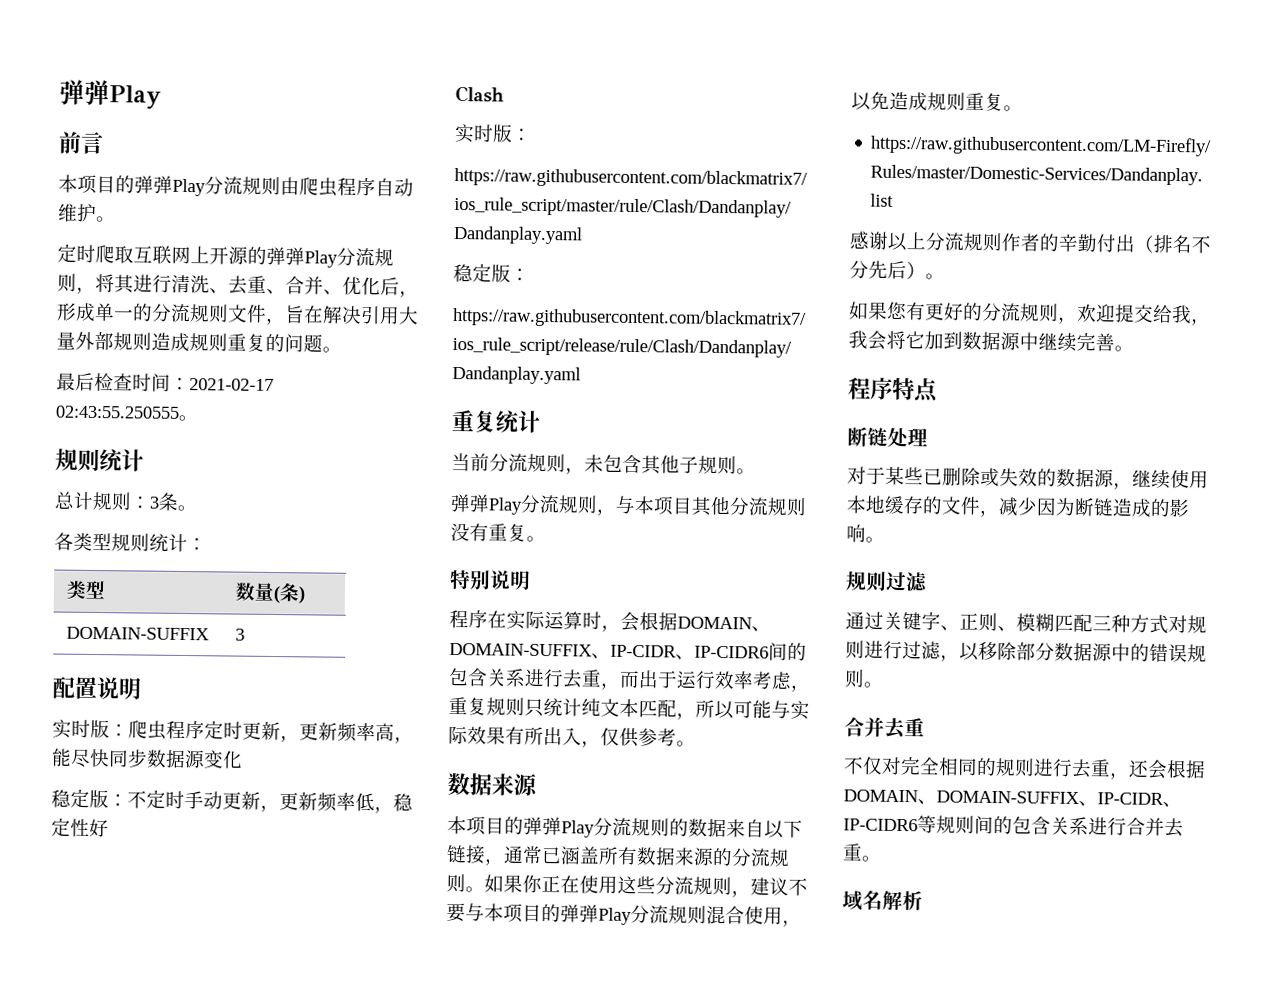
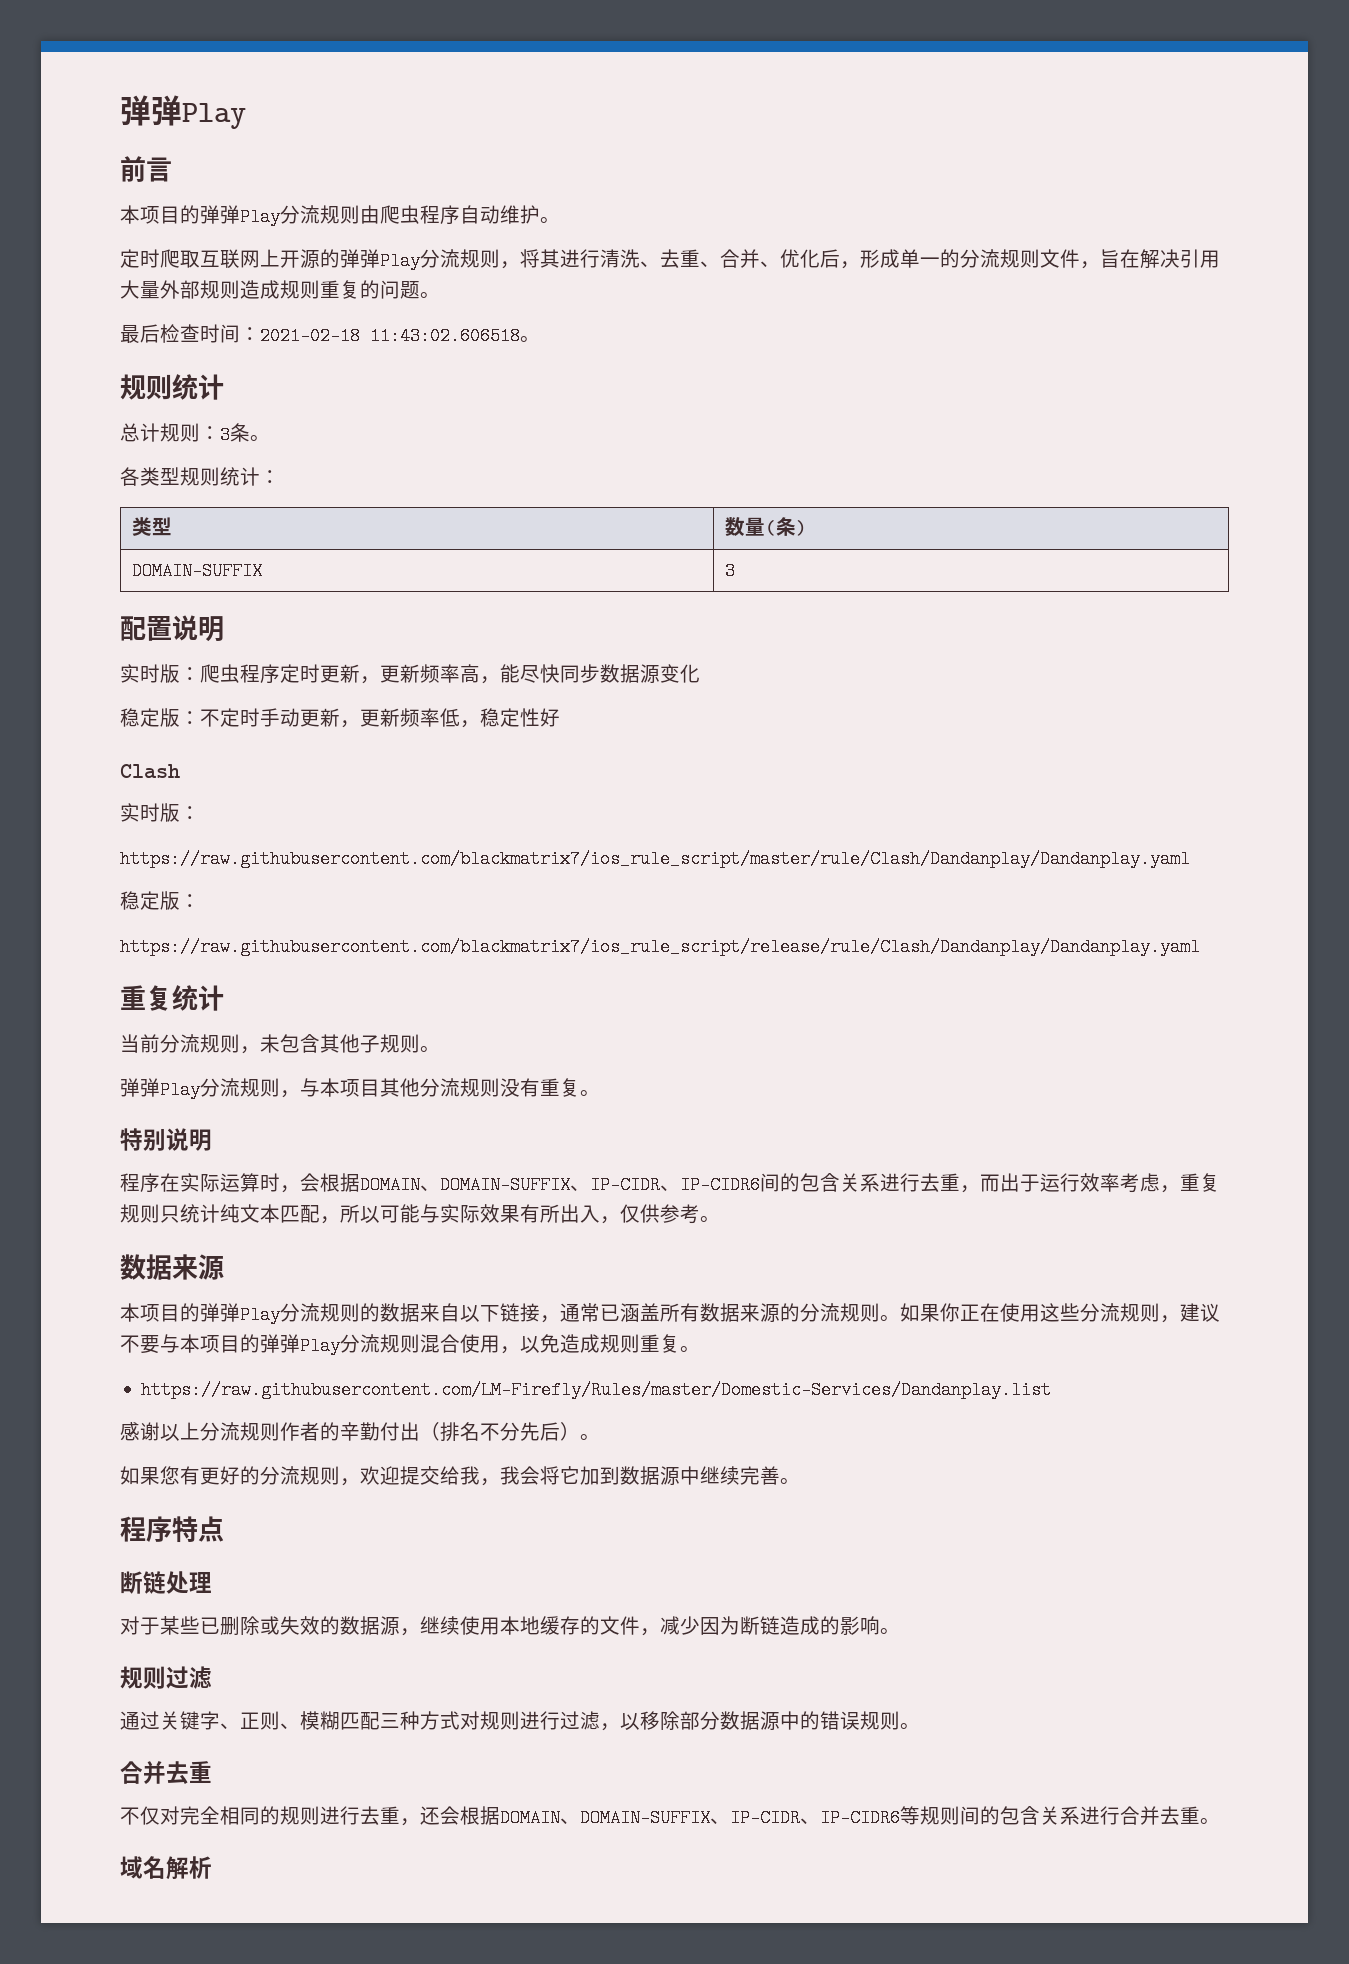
- 最后检查时间：2021-02-17 02:43:55.250555。
+ 最后检查时间：2021-02-18 11:43:02.606518。

